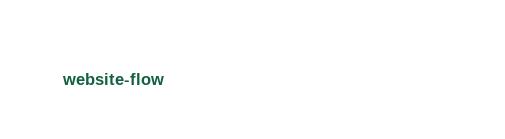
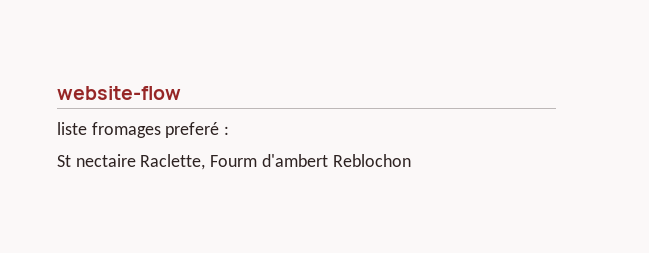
+ liste fromages preferé :
+ St nectaire Raclette, Fourm d'ambert Reblochon

